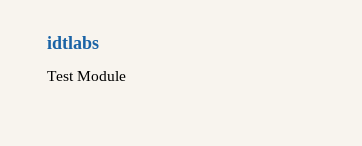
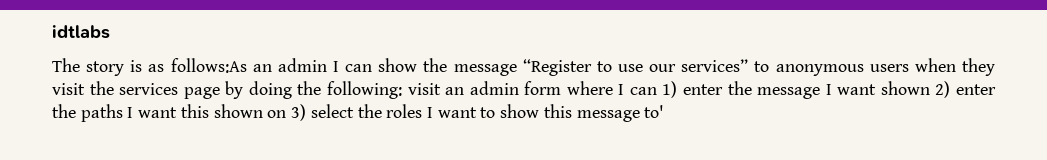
- Test Module
+ The story is as follows:As an admin I can show the message “Register to use our services” to anonymous users when they visit the services page by doing the following: visit an admin form where I can 1) enter the message I want shown 2) enter the paths I want this shown on 3) select the roles I want to show this message to'

